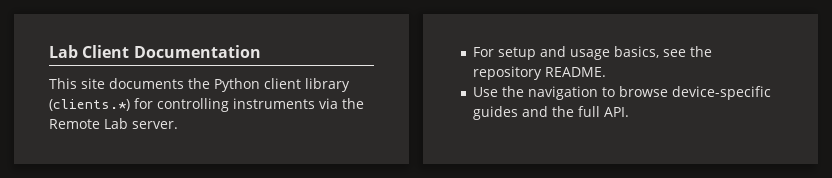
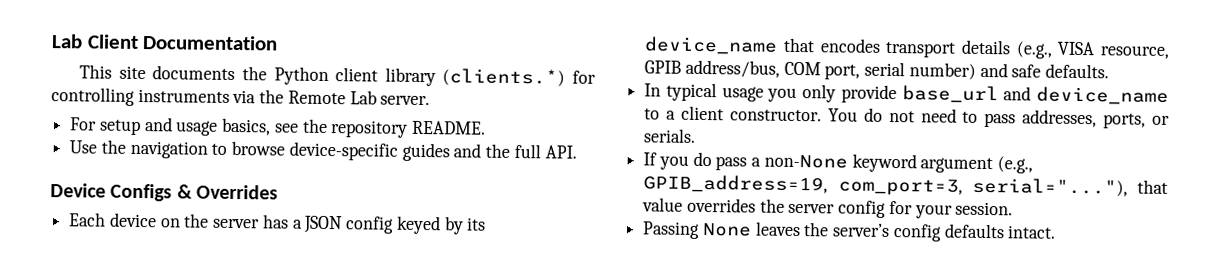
+ Device Configs & Overrides
+ Each device on the server has a JSON config keyed by its device_name that encodes transport details (e.g., VISA resource, GPIB address/bus, COM port, serial number) and safe defaults.
+ In typical usage you only provide base_url and device_name to a client constructor. You do not need to pass addresses, ports, or serials.
+ If you do pass a non-None keyword argument (e.g., GPIB_address=19, com_port=3, serial="..."), that value overrides the server config for your session.
+ Passing None leaves the server’s config defaults intact.

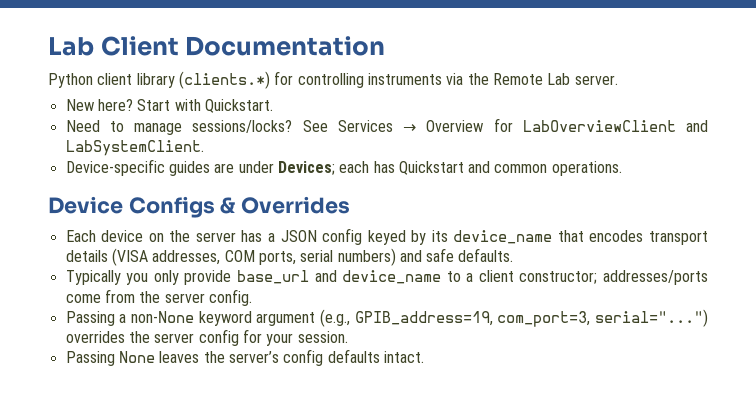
- This site documents the Python client library (clients.*) for controlling instruments via the Remote Lab server.
+ Python client library (clients.*) for controlling instruments via the Remote Lab server.
- For setup and usage basics, see the repository README.
- Use the navigation to browse device-specific guides and the full API.
+ New here? Start with Quickstart.
+ Need to manage sessions/locks? See Services → Overview for LabOverviewClient and LabSystemClient.
+ Device-specific guides are under Devices; each has Quickstart and common operations.
- Each device on the server has a JSON config keyed by its device_name that encodes transport details (e.g., VISA resource, GPIB address/bus, COM port, serial number) and safe defaults.
+ Each device on the server has a JSON config keyed by its device_name that encodes transport details (VISA addresses, COM ports, serial numbers) and safe defaults.
- In typical usage you only provide base_url and device_name to a client constructor. You do not need to pass addresses, ports, or serials.
- If you do pass a non-None keyword argument (e.g., GPIB_address=19, com_port=3, serial="..."), that value overrides the server config for your session.
+ Typically you only provide base_url and device_name to a client constructor; addresses/ports come from the server config.
+ Passing a non-None keyword argument (e.g., GPIB_address=19, com_port=3, serial="...") overrides the server config for your session.

